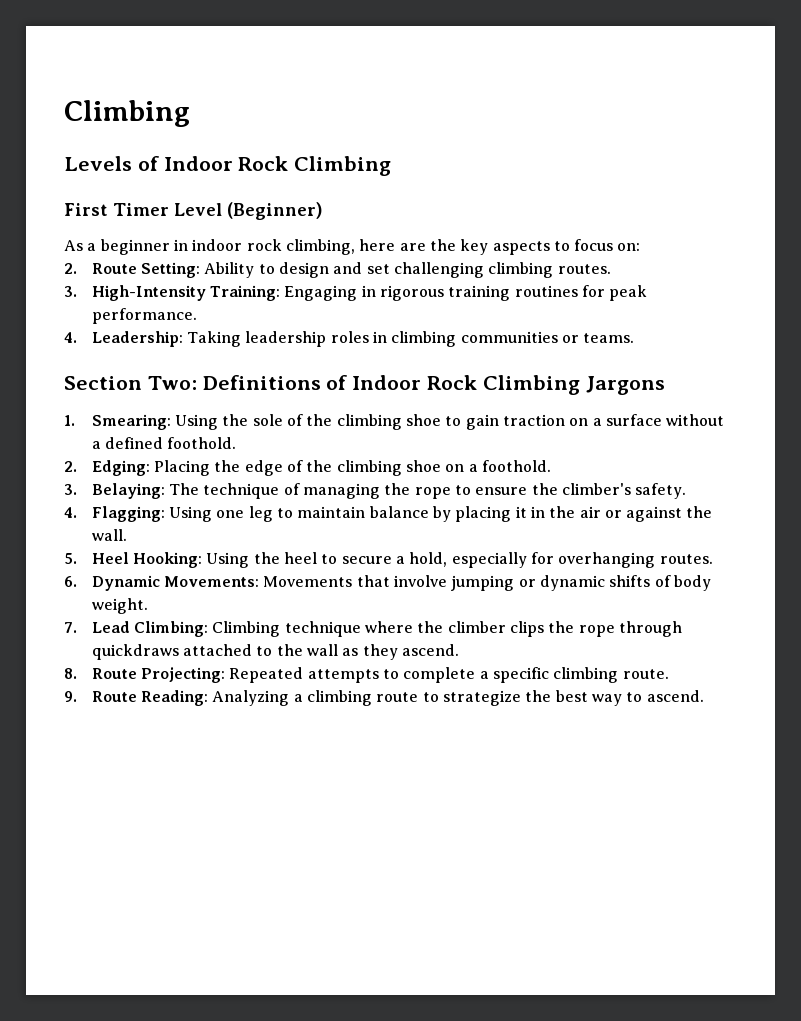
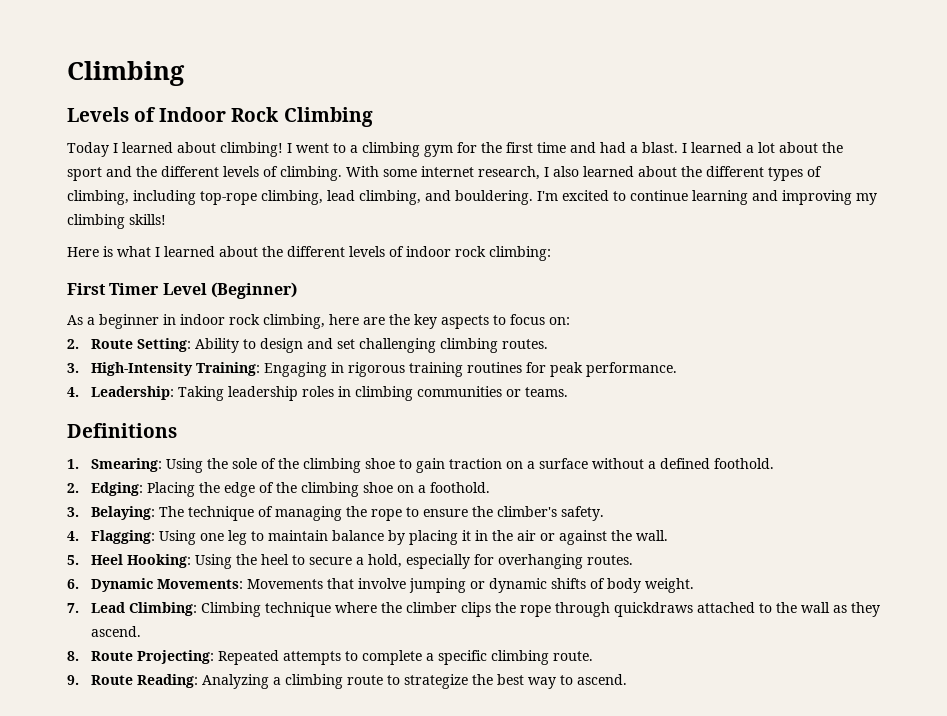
+ Today I learned about climbing! I went to a climbing gym for the first time and had a blast. I learned a lot about the sport and the different levels of climbing. With some internet research, I also learned about the different types of climbing, including top-rope climbing, lead climbing, and bouldering. I'm excited to continue learning and improving my climbing skills!
+ Here is what I learned about the different levels of indoor rock climbing:
- Section Two: Definitions of Indoor Rock Climbing Jargons
+ Definitions

